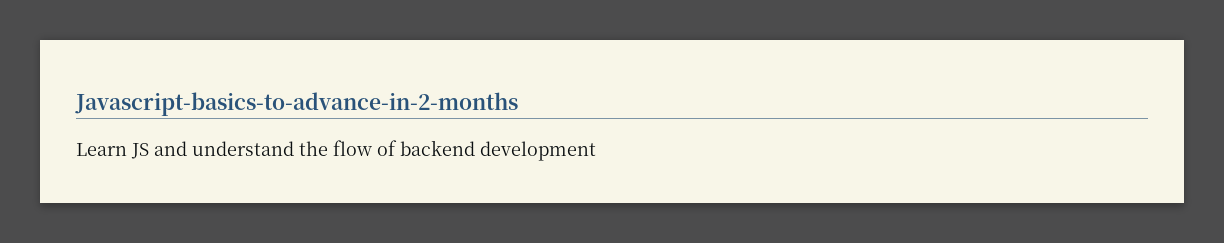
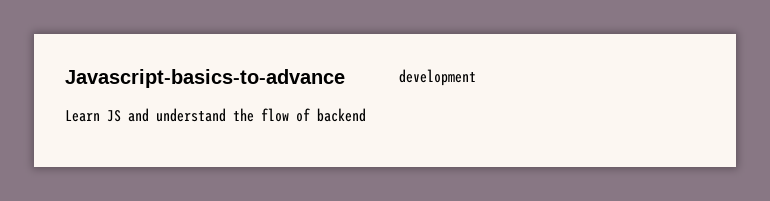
- Javascript-basics-to-advance-in-2-months
+ Javascript-basics-to-advance

